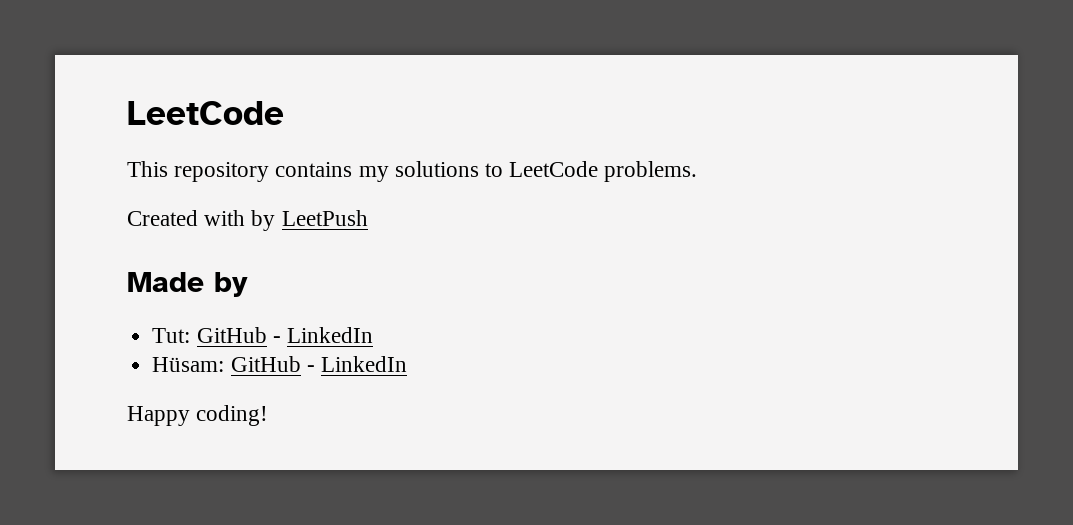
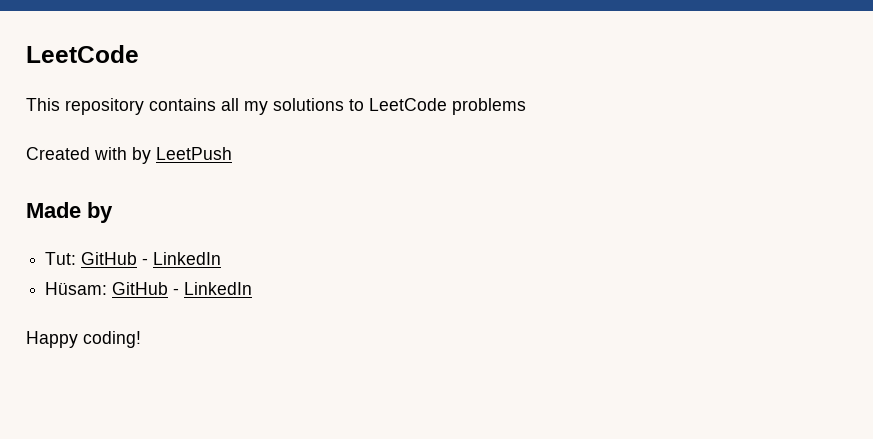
- This repository contains my solutions to LeetCode problems.
+ This repository contains all my solutions to LeetCode problems

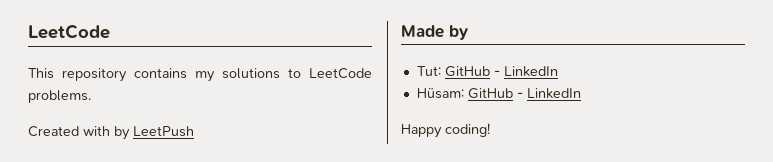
- This repository contains all my solutions to LeetCode problems
+ This repository contains my solutions to LeetCode problems.

